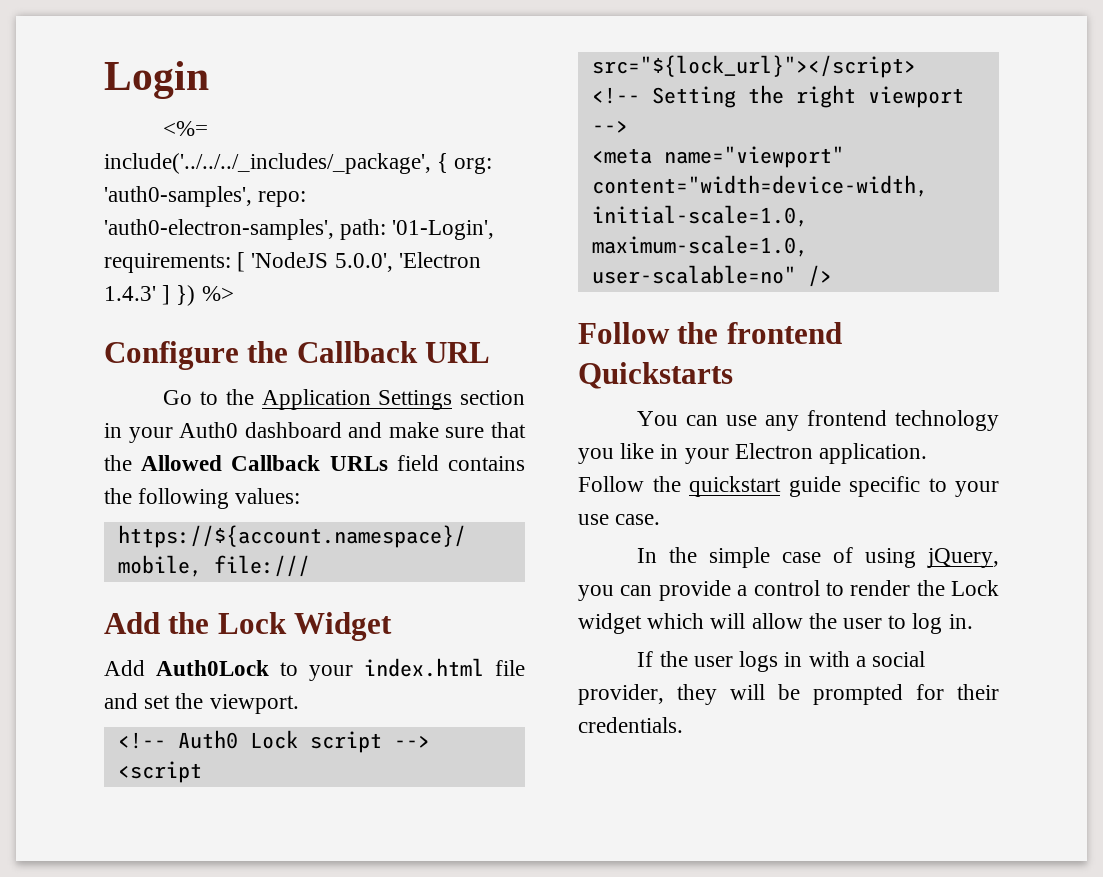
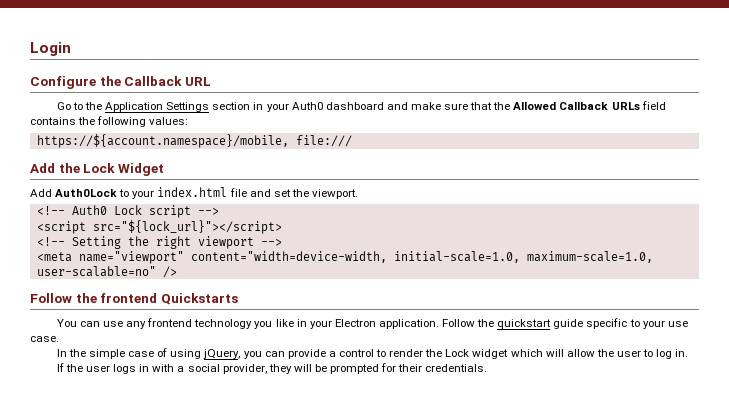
- <%= include('../../../_includes/_package', { org: 'auth0-samples', repo: 'auth0-electron-samples', path: '01-Login', requirements: [ 'NodeJS 5.0.0', 'Electron 1.4.3' ] }) %>

